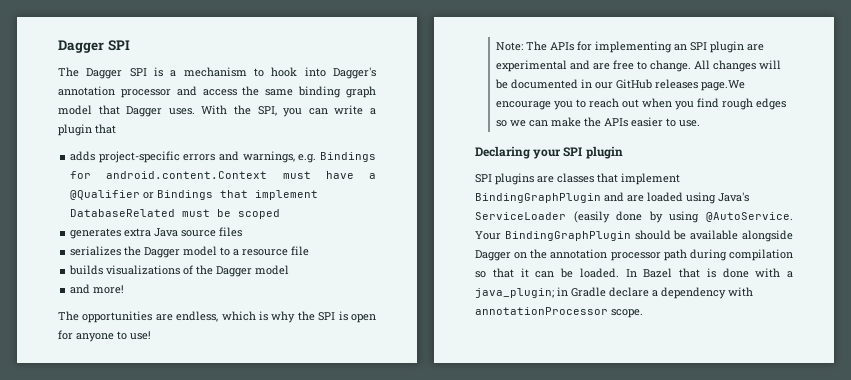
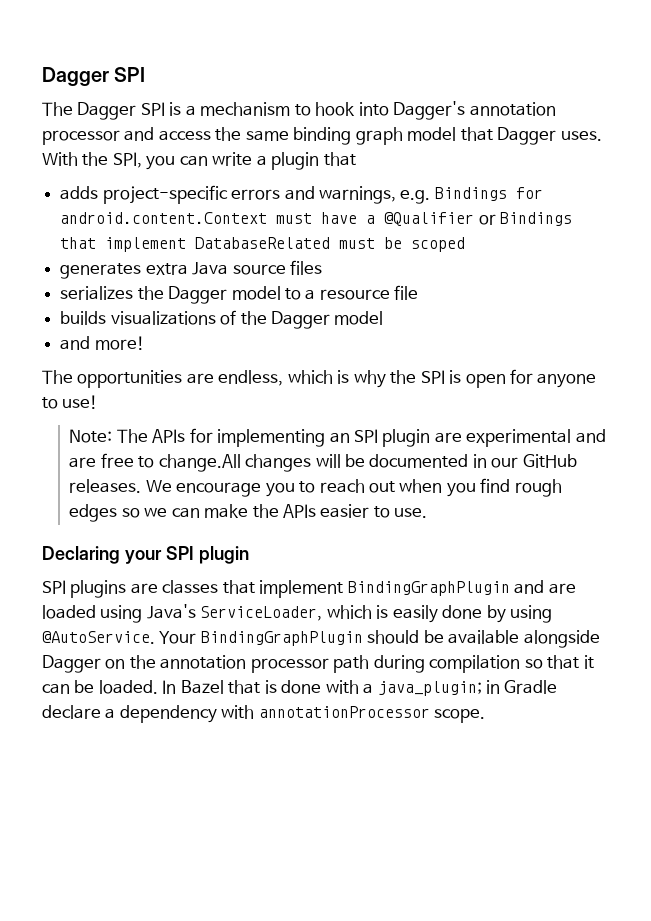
- Note: The APIs for implementing an SPI plugin are experimental and are free to change. All changes will be documented in our GitHub releases page.We encourage you to reach out when you find rough edges so we can make the APIs easier to use.
+ Note: The APIs for implementing an SPI plugin are experimental and are free to change.All changes will be documented in our GitHub releases. We encourage you to reach out when you find rough edges so we can make the APIs easier to use.
- SPI plugins are classes that implement BindingGraphPlugin and are loaded using Java's ServiceLoader (easily done by using @AutoService.
+ SPI plugins are classes that implement BindingGraphPlugin and are loaded using Java's ServiceLoader, which is easily done by using @AutoService.

